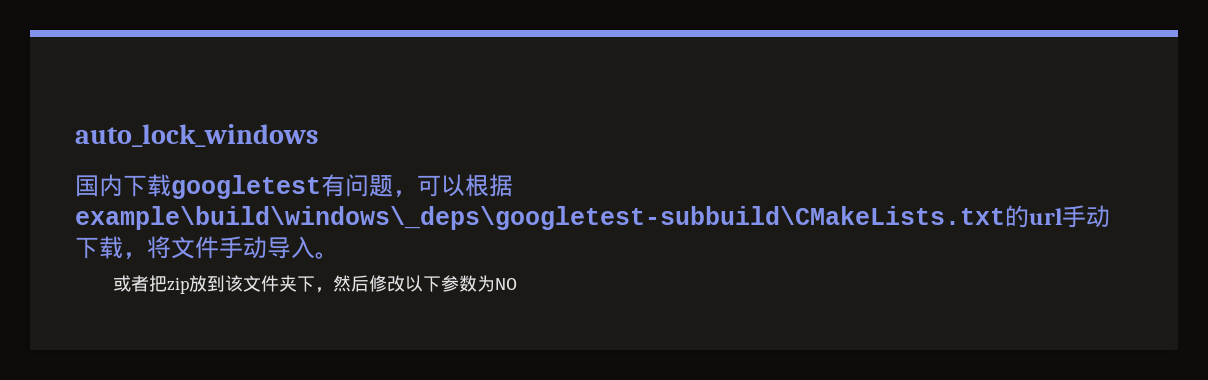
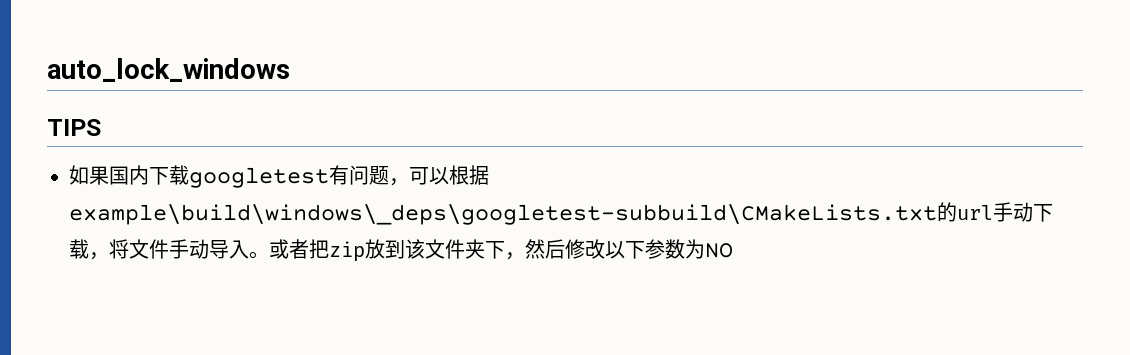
- 国内下载googletest有问题，可以根据example\build\windows\_deps\googletest-subbuild\CMakeLists.txt的url手动下载，将文件手动导入。
- 或者把zip放到该文件夹下，然后修改以下参数为NO
+ TIPS
+ 如果国内下载googletest有问题，可以根据example\build\windows\_deps\googletest-subbuild\CMakeLists.txt的url手动下载，将文件手动导入。或者把zip放到该文件夹下，然后修改以下参数为NO

